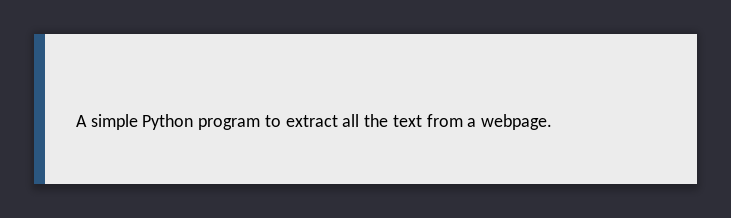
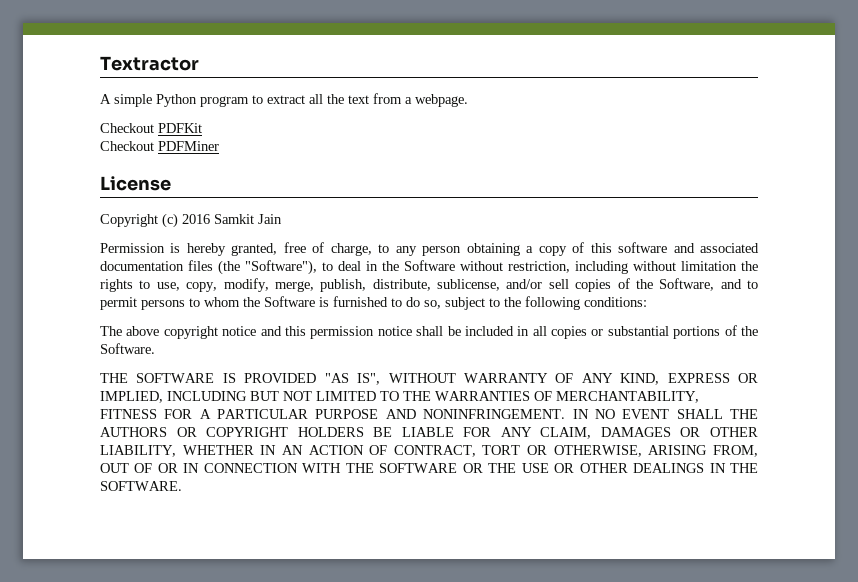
+ Textractor
+ Checkout PDFKit
+ Checkout PDFMiner
+ License
+ Copyright (c) 2016 Samkit Jain
+ Permission is hereby granted, free of charge, to any person obtaining a copy of this software and associated documentation files (the "Software"), to deal in the Software without restriction, including without limitation the rights to use, copy, modify, merge, publish, distribute, sublicense, and/or sell copies of the Software, and to permit persons to whom the Software is furnished to do so, subject to the following conditions:
+ The above copyright notice and this permission notice shall be included in all copies or substantial portions of the Software.
+ THE SOFTWARE IS PROVIDED "AS IS", WITHOUT WARRANTY OF ANY KIND, EXPRESS OR IMPLIED, INCLUDING BUT NOT LIMITED TO THE WARRANTIES OF MERCHANTABILITY, FITNESS FOR A PARTICULAR PURPOSE AND NONINFRINGEMENT. IN NO EVENT SHALL THE AUTHORS OR COPYRIGHT HOLDERS BE LIABLE FOR ANY CLAIM, DAMAGES OR OTHER LIABILITY, WHETHER IN AN ACTION OF CONTRACT, TORT OR OTHERWISE, ARISING FROM, OUT OF OR IN CONNECTION WITH THE SOFTWARE OR THE USE OR OTHER DEALINGS IN THE SOFTWARE.

